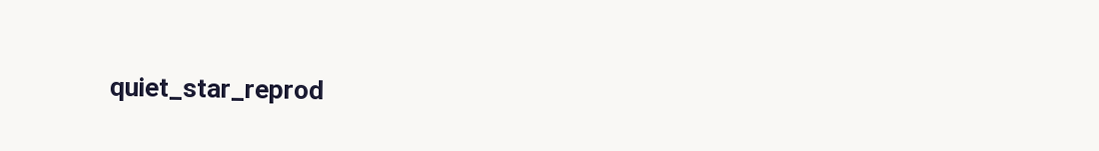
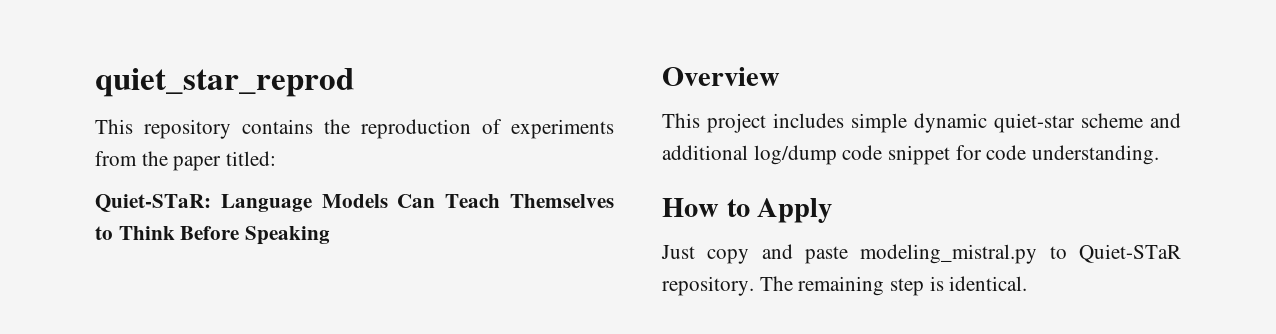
+ This repository contains the reproduction of experiments from the paper titled:
+ Quiet-STaR: Language Models Can Teach Themselves to Think Before Speaking
+ Overview
+ This project includes simple dynamic quiet-star scheme and additional log/dump code snippet for code understanding.
+ How to Apply
+ Just copy and paste modeling_mistral.py to Quiet-STaR repository. The remaining step is identical.

